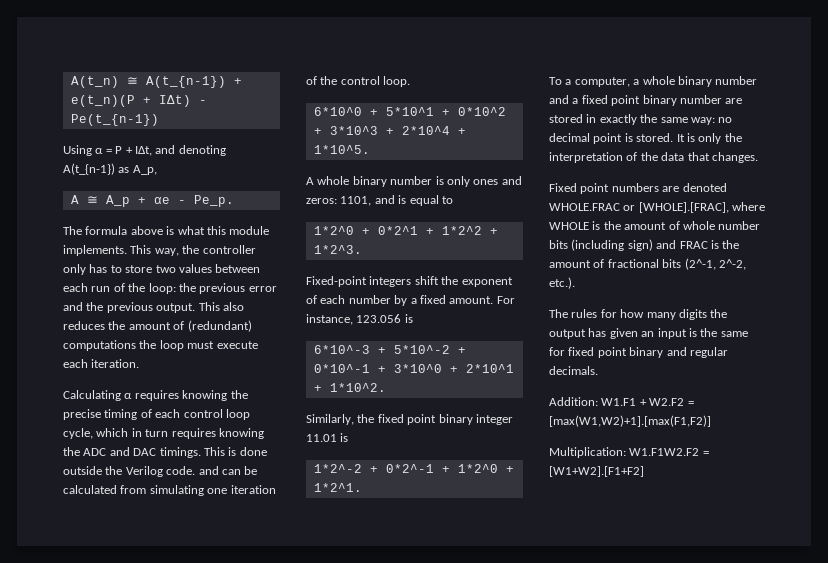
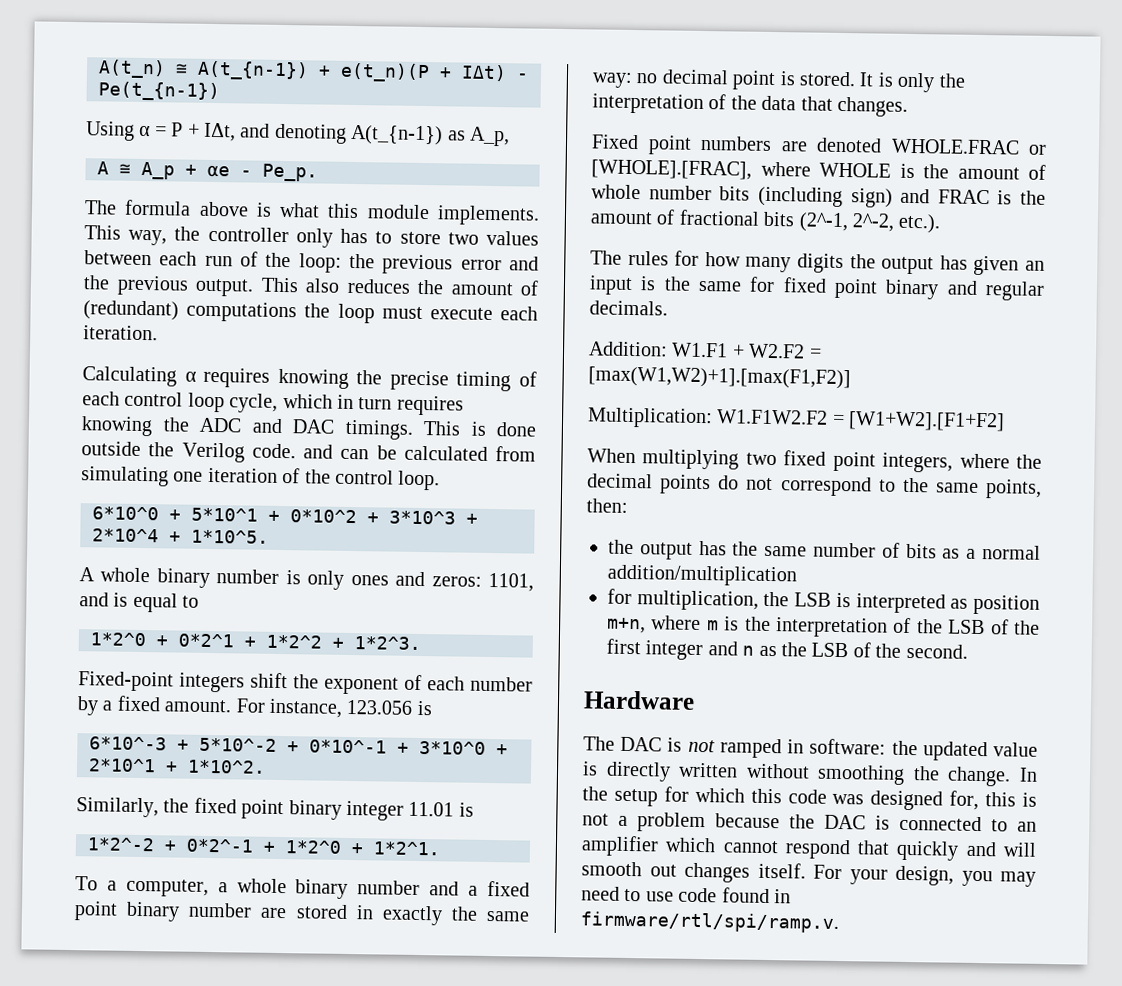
+ When multiplying two fixed point integers, where the decimal points do not correspond to the same points, then:
+ the output has the same number of bits as a normal addition/multiplication
+ for multiplication, the LSB is interpreted as position m+n, where m is the interpretation of the LSB of the first integer and n as the LSB of the second.
+ Hardware
+ The DAC is not ramped in software: the updated value is directly written without smoothing the change. In the setup for which this code was designed for, this is not a problem because the DAC is connected to an amplifier which cannot respond that quickly and will smooth out changes itself. For your design, you may need to use code found in firmware/rtl/spi/ramp.v.

